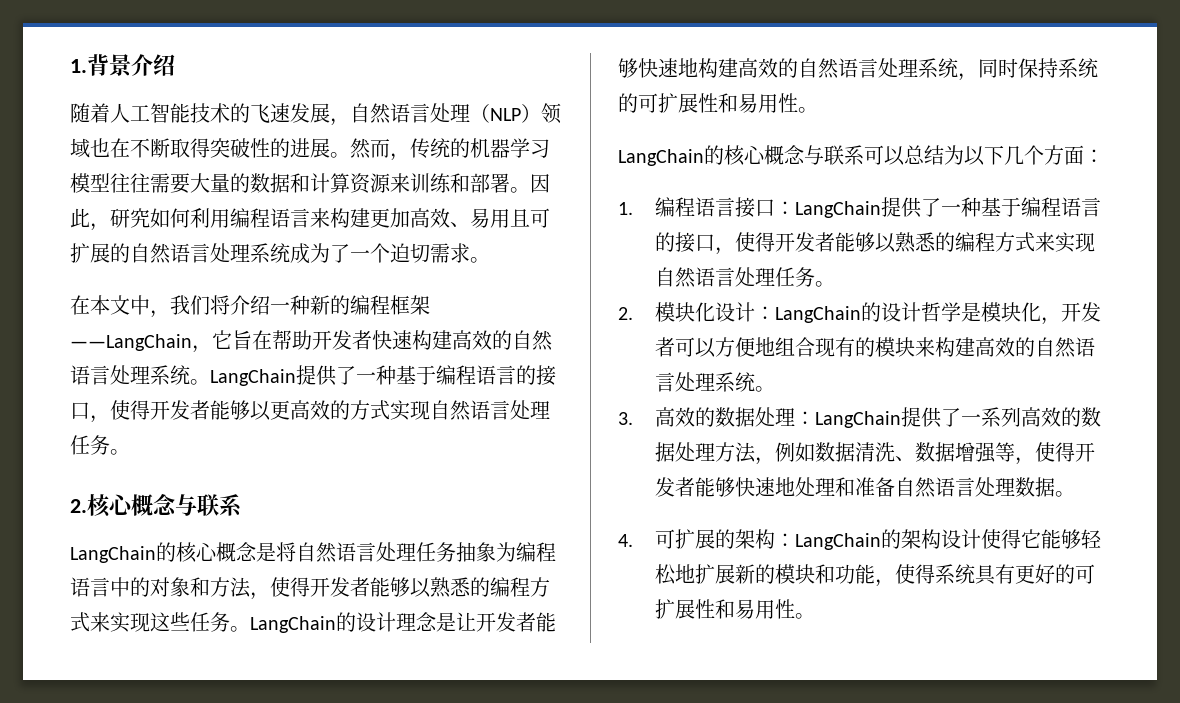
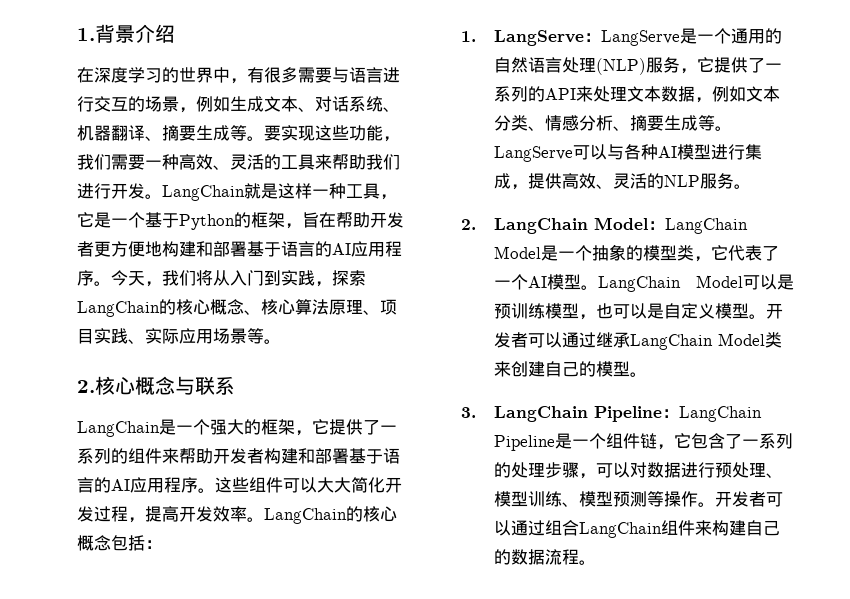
- 随着人工智能技术的飞速发展，自然语言处理（NLP）领域也在不断取得突破性的进展。然而，传统的机器学习模型往往需要大量的数据和计算资源来训练和部署。因此，研究如何利用编程语言来构建更加高效、易用且可扩展的自然语言处理系统成为了一个迫切需求。
- 在本文中，我们将介绍一种新的编程框架——LangChain，它旨在帮助开发者快速构建高效的自然语言处理系统。LangChain提供了一种基于编程语言的接口，使得开发者能够以更高效的方式实现自然语言处理任务。
+ 在深度学习的世界中，有很多需要与语言进行交互的场景，例如生成文本、对话系统、机器翻译、摘要生成等。要实现这些功能，我们需要一种高效、灵活的工具来帮助我们进行开发。LangChain就是这样一种工具，它是一个基于Python的框架，旨在帮助开发者更方便地构建和部署基于语言的AI应用程序。今天，我们将从入门到实践，探索LangChain的核心概念、核心算法原理、项目实践、实际应用场景等。
- LangChain的核心概念是将自然语言处理任务抽象为编程语言中的对象和方法，使得开发者能够以熟悉的编程方式来实现这些任务。LangChain的设计理念是让开发者能够快速地构建高效的自然语言处理系统，同时保持系统的可扩展性和易用性。
- LangChain的核心概念与联系可以总结为以下几个方面：
- 1.编程语言接口：LangChain提供了一种基于编程语言的接口，使得开发者能够以熟悉的编程方式来实现自然语言处理任务。
- 2.模块化设计：LangChain的设计哲学是模块化，开发者可以方便地组合现有的模块来构建高效的自然语言处理系统。
- 3.高效的数据处理：LangChain提供了一系列高效的数据处理方法，例如数据清洗、数据增强等，使得开发者能够快速地处理和准备自然语言处理数据。
- 4.可扩展的架构：LangChain的架构设计使得它能够轻松地扩展新的模块和功能，使得系统具有更好的可扩展性和易用性。
+ LangChain是一个强大的框架，它提供了一系列的组件来帮助开发者构建和部署基于语言的AI应用程序。这些组件可以大大简化开发过程，提高开发效率。LangChain的核心概念包括：
+ 1. LangServe：LangServe是一个通用的自然语言处理(NLP)服务，它提供了一系列的API来处理文本数据，例如文本分类、情感分析、摘要生成等。LangServe可以与各种AI模型进行集成，提供高效、灵活的NLP服务。
+ 2. LangChain Model：LangChain Model是一个抽象的模型类，它代表了一个AI模型。LangChain Model可以是预训练模型，也可以是自定义模型。开发者可以通过继承LangChain Model类来创建自己的模型。
+ 3. LangChain Pipeline：LangChain Pipeline是一个组件链，它包含了一系列的处理步骤，可以对数据进行预处理、模型训练、模型预测等操作。开发者可以通过组合LangChain组件来构建自己的数据流程。

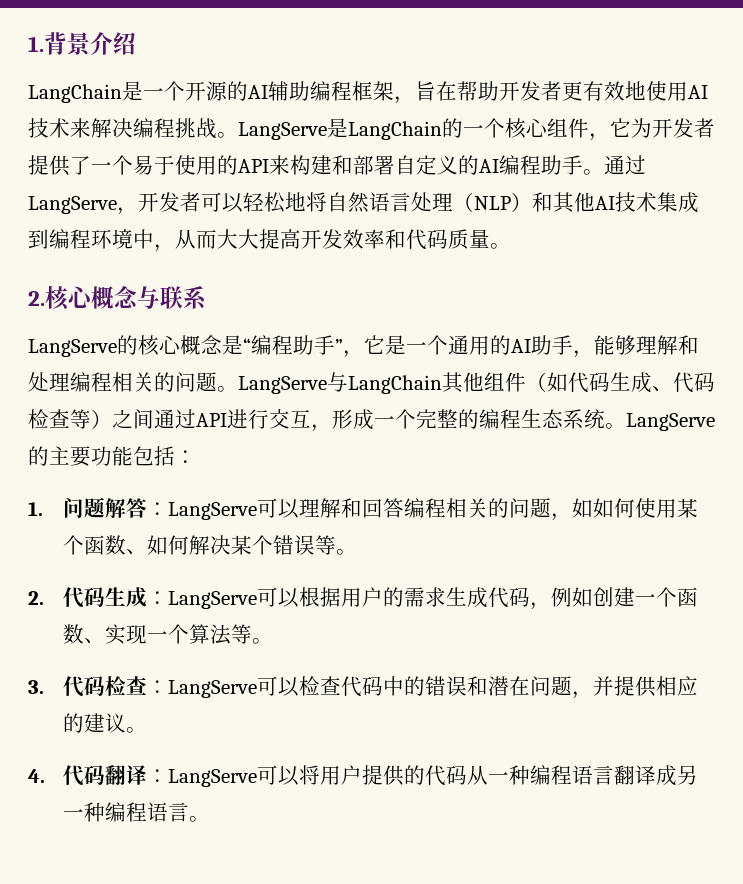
- 在深度学习的世界中，有很多需要与语言进行交互的场景，例如生成文本、对话系统、机器翻译、摘要生成等。要实现这些功能，我们需要一种高效、灵活的工具来帮助我们进行开发。LangChain就是这样一种工具，它是一个基于Python的框架，旨在帮助开发者更方便地构建和部署基于语言的AI应用程序。今天，我们将从入门到实践，探索LangChain的核心概念、核心算法原理、项目实践、实际应用场景等。
+ LangChain是一个开源的AI辅助编程框架，旨在帮助开发者更有效地使用AI技术来解决编程挑战。LangServe是LangChain的一个核心组件，它为开发者提供了一个易于使用的API来构建和部署自定义的AI编程助手。通过LangServe，开发者可以轻松地将自然语言处理（NLP）和其他AI技术集成到编程环境中，从而大大提高开发效率和代码质量。
- LangChain是一个强大的框架，它提供了一系列的组件来帮助开发者构建和部署基于语言的AI应用程序。这些组件可以大大简化开发过程，提高开发效率。LangChain的核心概念包括：
- 1. LangServe：LangServe是一个通用的自然语言处理(NLP)服务，它提供了一系列的API来处理文本数据，例如文本分类、情感分析、摘要生成等。LangServe可以与各种AI模型进行集成，提供高效、灵活的NLP服务。
- 2. LangChain Model：LangChain Model是一个抽象的模型类，它代表了一个AI模型。LangChain Model可以是预训练模型，也可以是自定义模型。开发者可以通过继承LangChain Model类来创建自己的模型。
- 3. LangChain Pipeline：LangChain Pipeline是一个组件链，它包含了一系列的处理步骤，可以对数据进行预处理、模型训练、模型预测等操作。开发者可以通过组合LangChain组件来构建自己的数据流程。
+ LangServe的核心概念是“编程助手”，它是一个通用的AI助手，能够理解和处理编程相关的问题。LangServe与LangChain其他组件（如代码生成、代码检查等）之间通过API进行交互，形成一个完整的编程生态系统。LangServe的主要功能包括：
+ 1.问题解答：LangServe可以理解和回答编程相关的问题，如如何使用某个函数、如何解决某个错误等。
+ 2.代码生成：LangServe可以根据用户的需求生成代码，例如创建一个函数、实现一个算法等。
+ 3.代码检查：LangServe可以检查代码中的错误和潜在问题，并提供相应的建议。
+ 4.代码翻译：LangServe可以将用户提供的代码从一种编程语言翻译成另一种编程语言。

